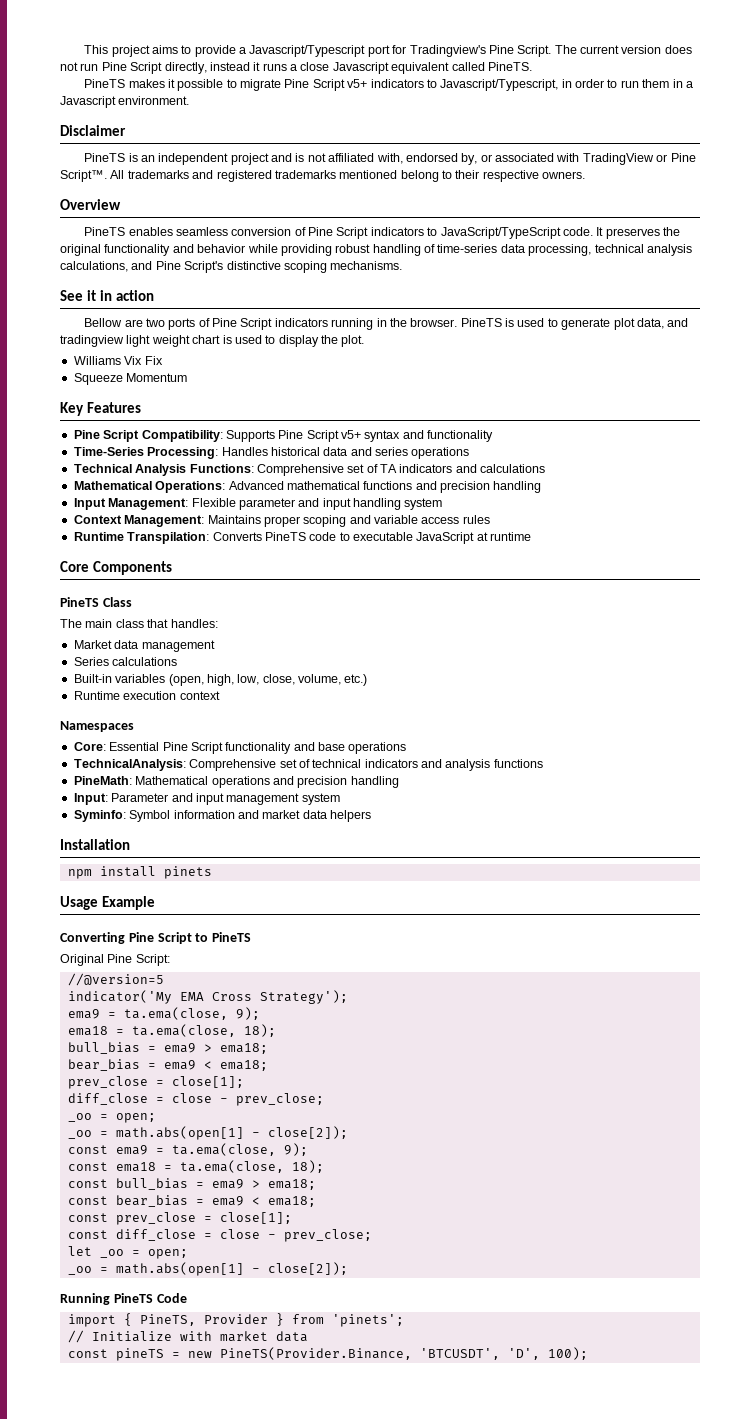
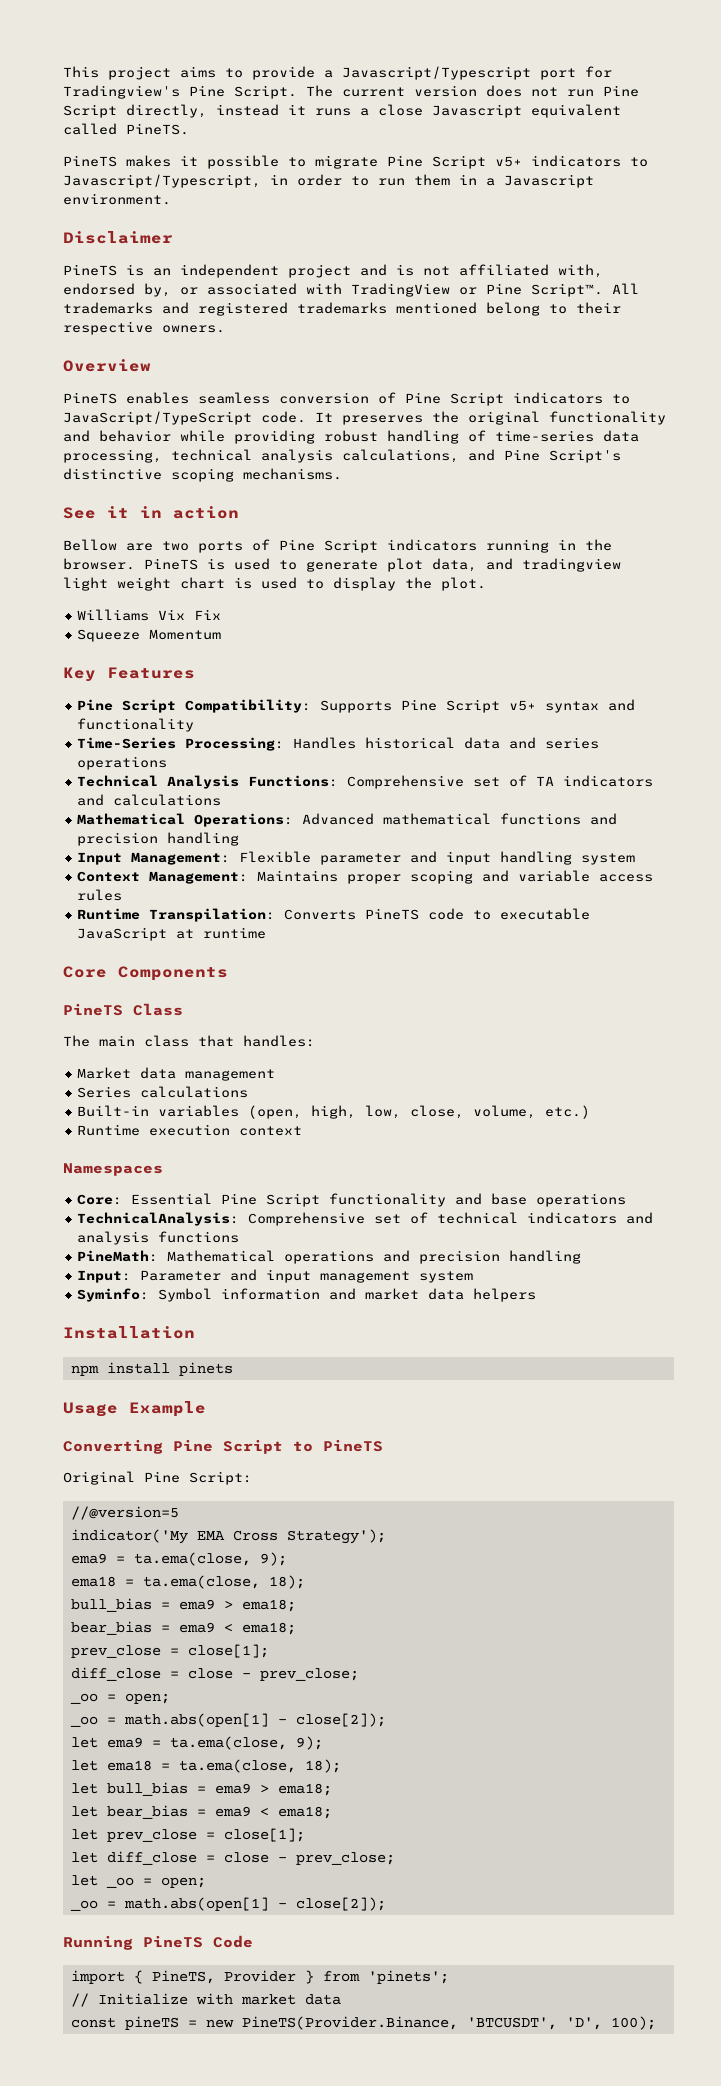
- const ema9 = ta.ema(close, 9);
- const ema18 = ta.ema(close, 18);
- const bull_bias = ema9 > ema18;
- const bear_bias = ema9 < ema18;
- const prev_close = close[1];
- const diff_close = close - prev_close;
+ let ema9 = ta.ema(close, 9);
+ let ema18 = ta.ema(close, 18);
+ let bull_bias = ema9 > ema18;
+ let bear_bias = ema9 < ema18;
+ let prev_close = close[1];
+ let diff_close = close - prev_close;

